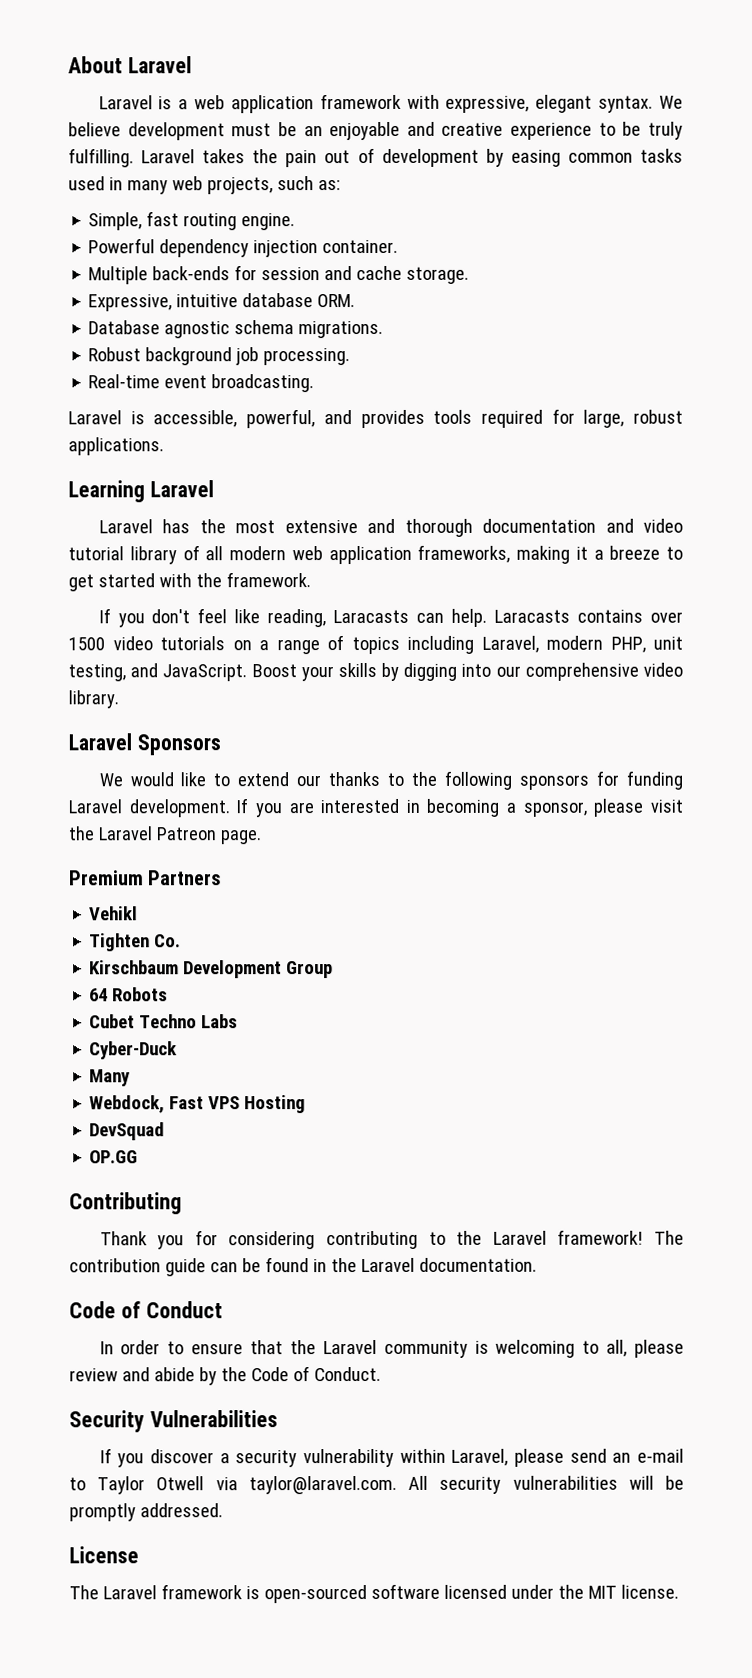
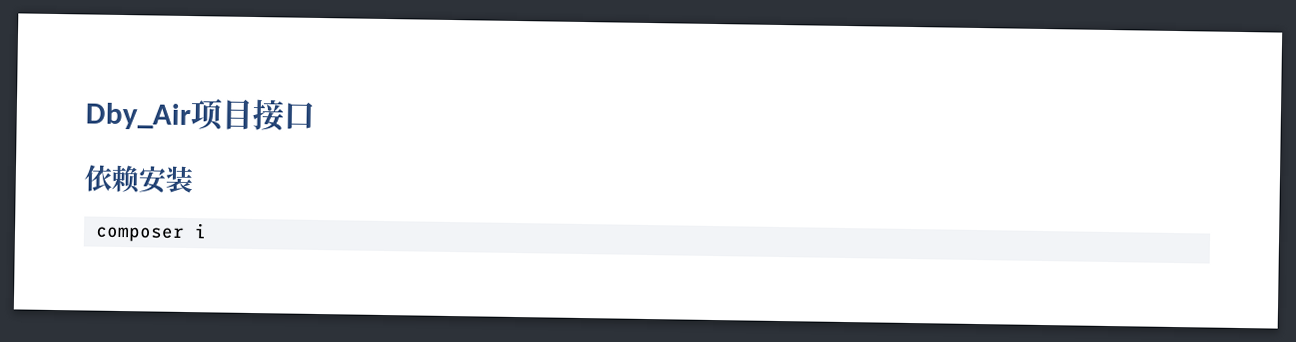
- About Laravel
- Laravel is a web application framework with expressive, elegant syntax. We believe development must be an enjoyable and creative experience to be truly fulfilling. Laravel takes the pain out of development by easing common tasks used in many web projects, such as:
- Simple, fast routing engine.
- Powerful dependency injection container.
- Multiple back-ends for session and cache storage.
- Expressive, intuitive database ORM.
- Database agnostic schema migrations.
- Robust background job processing.
- Real-time event broadcasting.
- Laravel is accessible, powerful, and provides tools required for large, robust applications.
- Learning Laravel
- Laravel has the most extensive and thorough documentation and video tutorial library of all modern web application frameworks, making it a breeze to get started with the framework.
- If you don't feel like reading, Laracasts can help. Laracasts contains over 1500 video tutorials on a range of topics including Laravel, modern PHP, unit testing, and JavaScript. Boost your skills by digging into our comprehensive video library.
- Laravel Sponsors
- We would like to extend our thanks to the following sponsors for funding Laravel development. If you are interested in becoming a sponsor, please visit the Laravel Patreon page.
- Premium Partners
- Vehikl
- Tighten Co.
- Kirschbaum Development Group
- 64 Robots
- Cubet Techno Labs
- Cyber-Duck
- Many
- Webdock, Fast VPS Hosting
- DevSquad
- OP.GG
- Contributing
- Thank you for considering contributing to the Laravel framework! The contribution guide can be found in the Laravel documentation.
- Code of Conduct
- In order to ensure that the Laravel community is welcoming to all, please review and abide by the Code of Conduct.
- Security Vulnerabilities
- If you discover a security vulnerability within Laravel, please send an e-mail to Taylor Otwell via taylor@laravel.com. All security vulnerabilities will be promptly addressed.
- License
- The Laravel framework is open-sourced software licensed under the MIT license.
+ Dby_Air项目接口
+ 依赖安装
+ composer i

